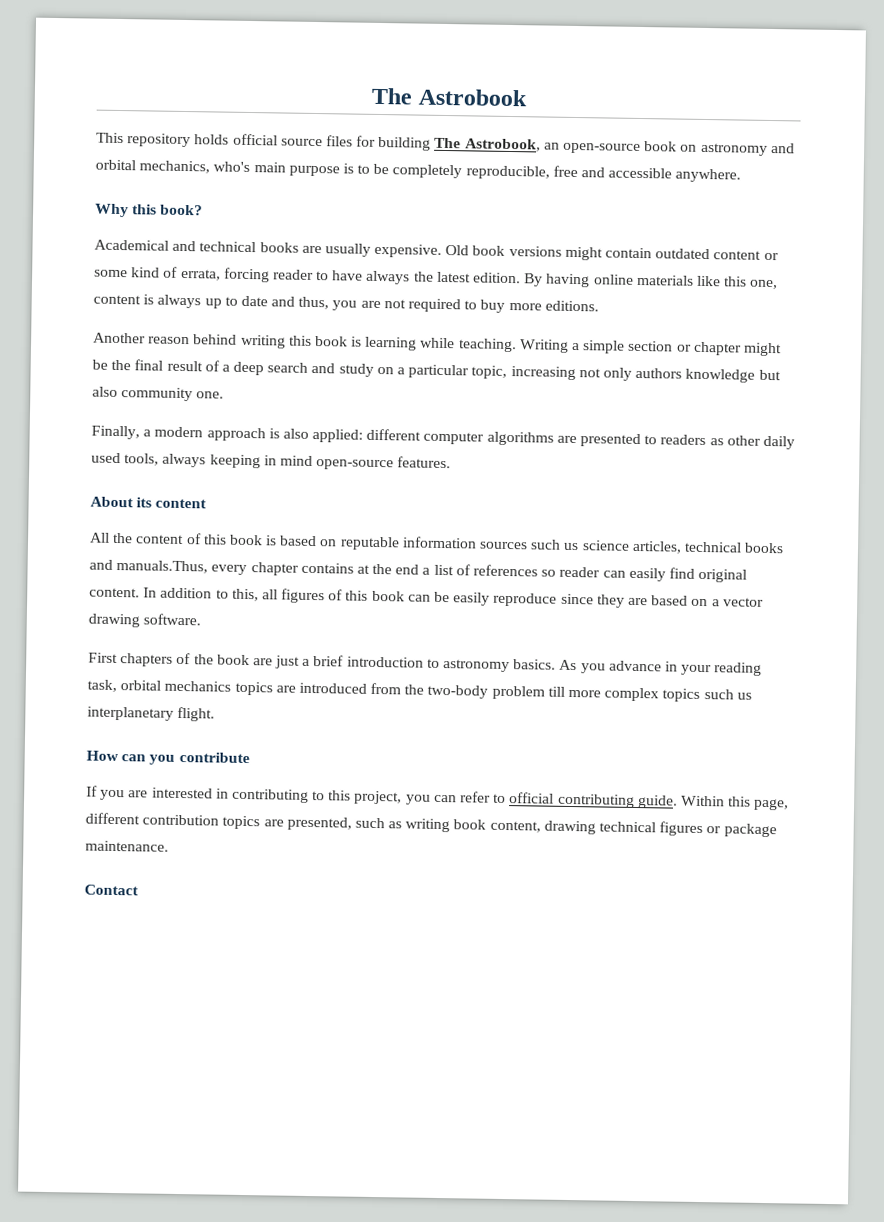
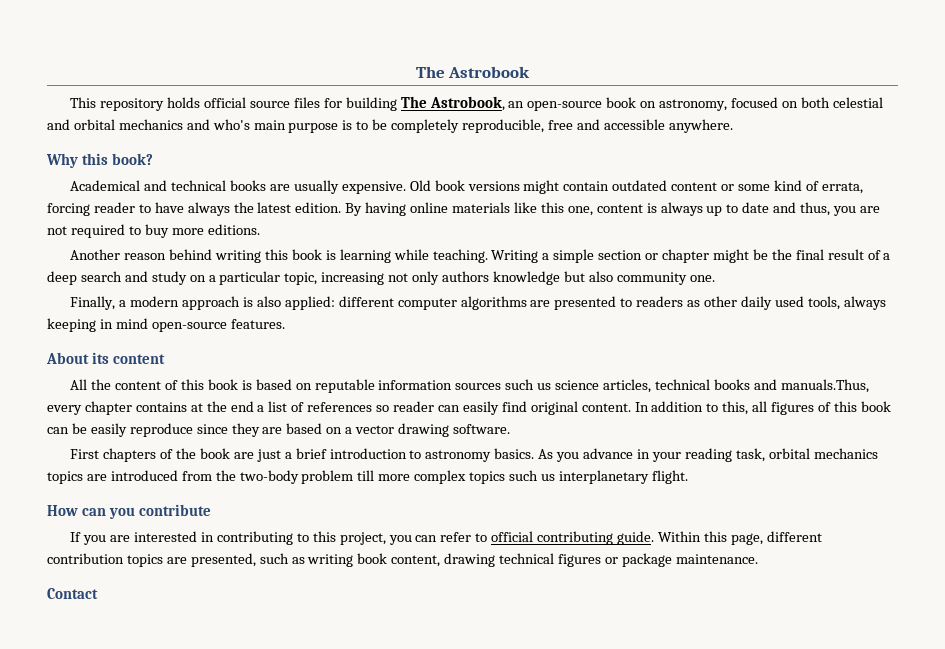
- This repository holds official source files for building The Astrobook, an open-source book on astronomy and orbital mechanics, who's main purpose is to be completely reproducible, free and accessible anywhere.
+ This repository holds official source files for building The Astrobook, an open-source book on astronomy, focused on both celestial and orbital mechanics and who's main purpose is to be completely reproducible, free and accessible anywhere.

